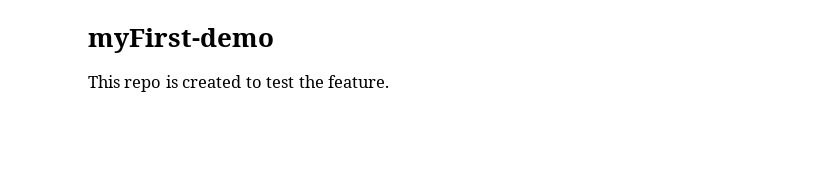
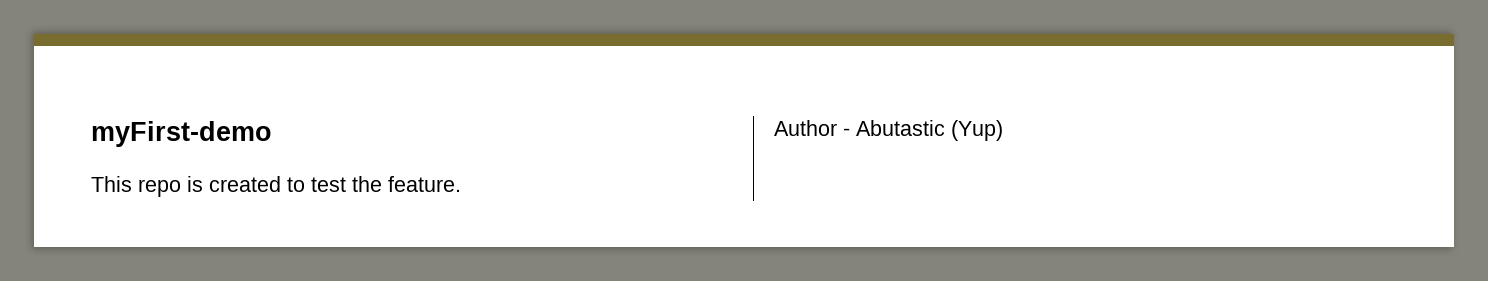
+ Author - Abutastic (Yup)

